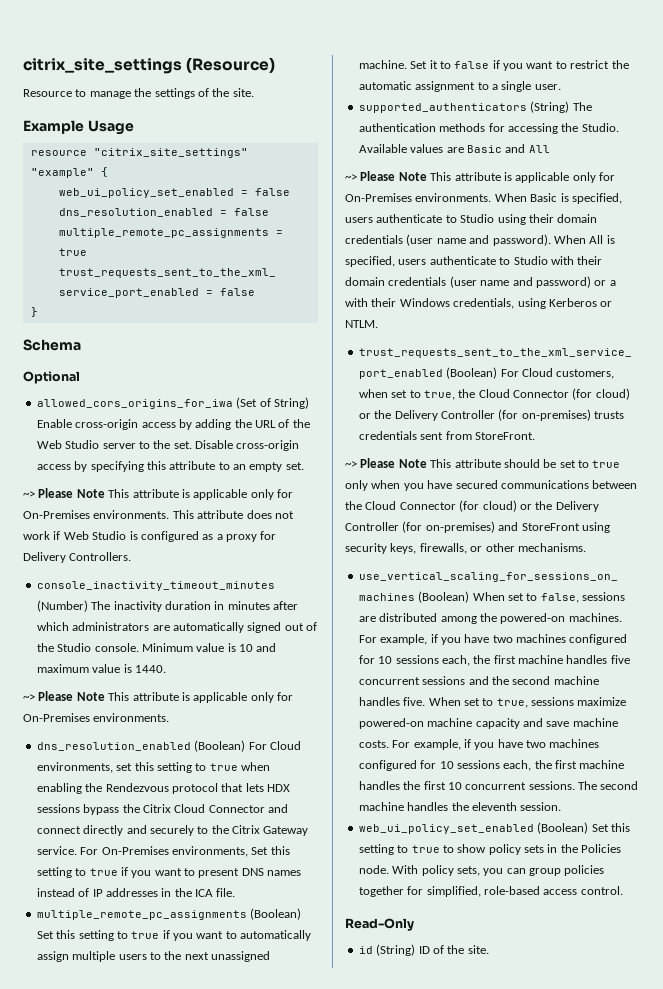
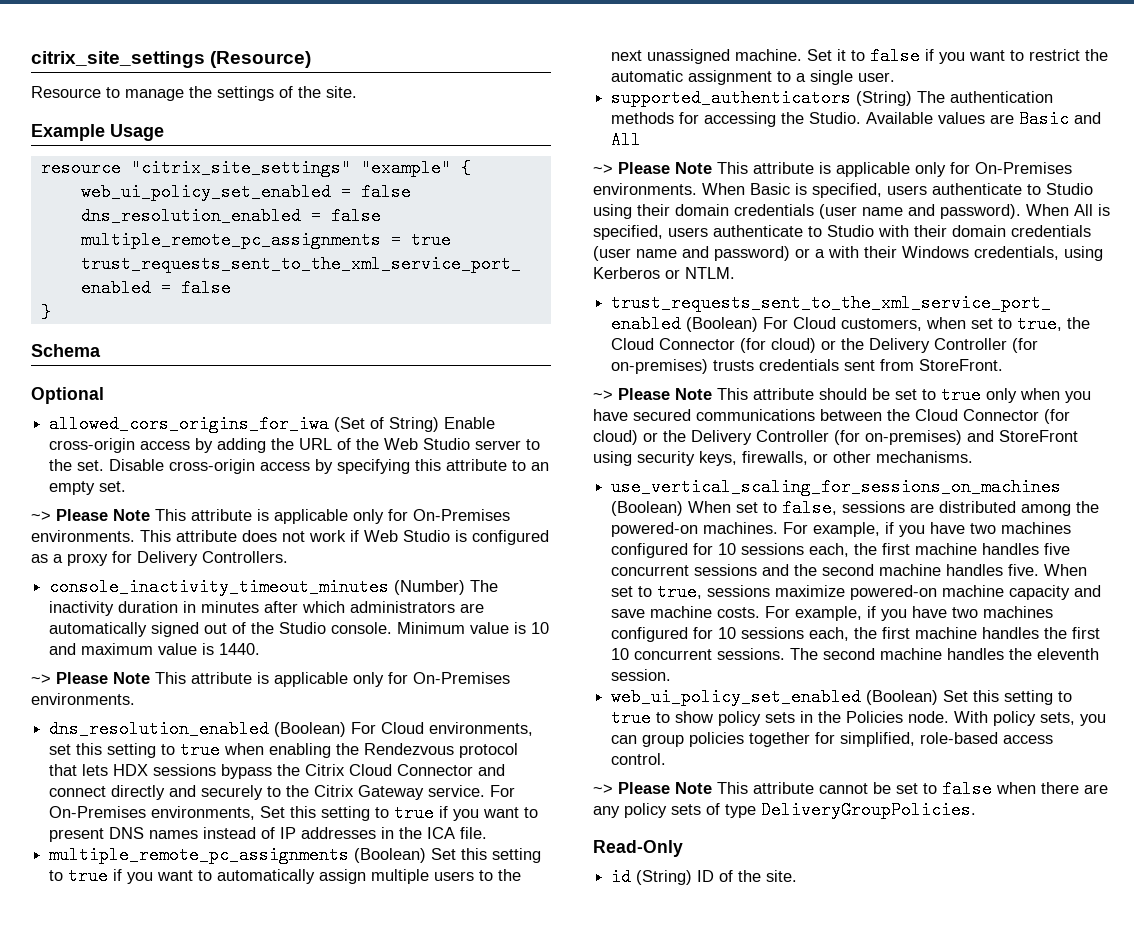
+ ~> Please Note This attribute cannot be set to false when there are any policy sets of type DeliveryGroupPolicies.

